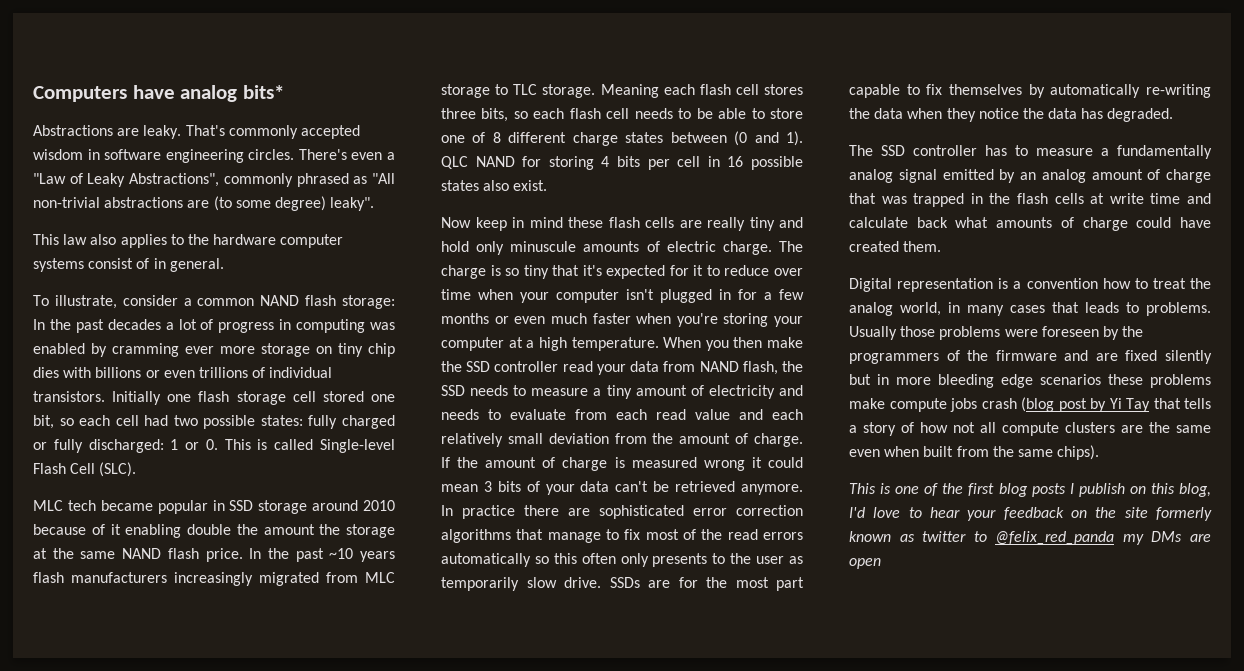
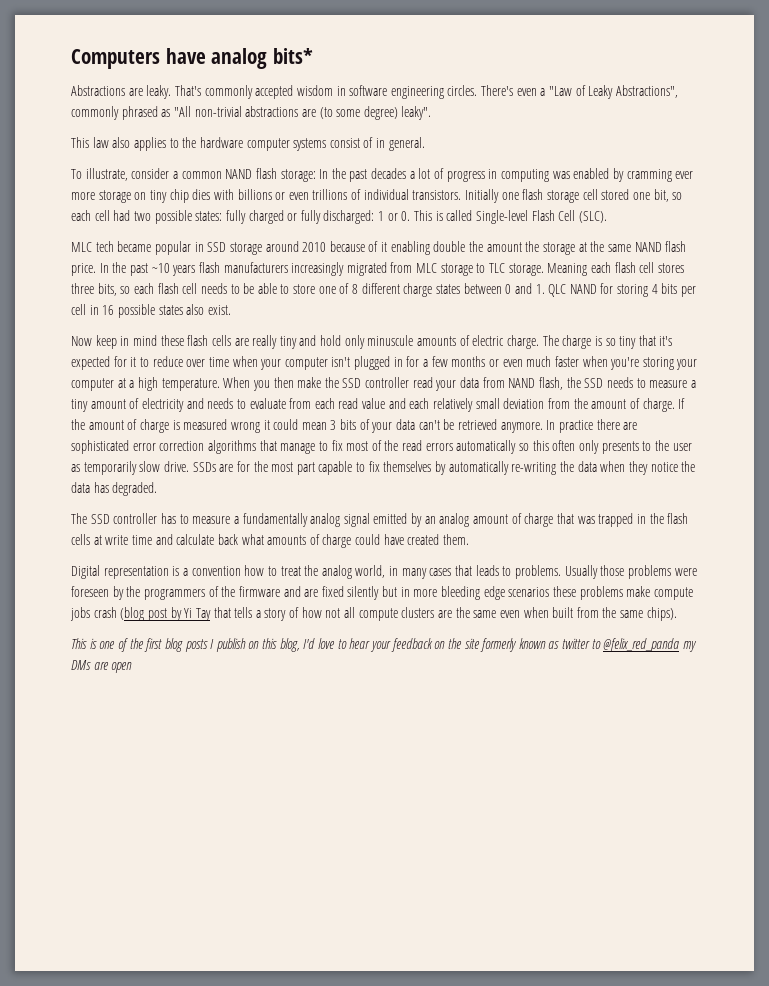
- Meaning each flash cell stores three bits, so each flash cell needs to be able to store one of 8 different charge states between (0 and 1). QLC NAND for storing 4 bits per cell in 16 possible states also exist.
+ Meaning each flash cell stores three bits, so each flash cell needs to be able to store one of 8 different charge states between 0 and 1. QLC NAND for storing 4 bits per cell in 16 possible states also exist.

